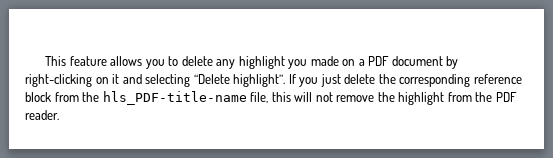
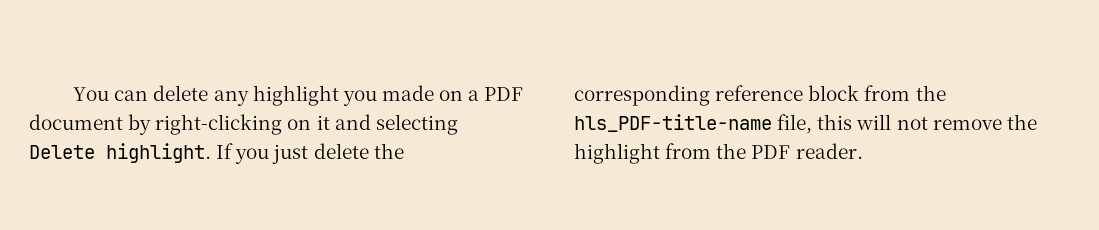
- This feature allows you to delete any highlight you made on a PDF document by right-clicking on it and selecting “Delete highlight”.
+ You can delete any highlight you made on a PDF document by right-clicking on it and selecting Delete highlight.

